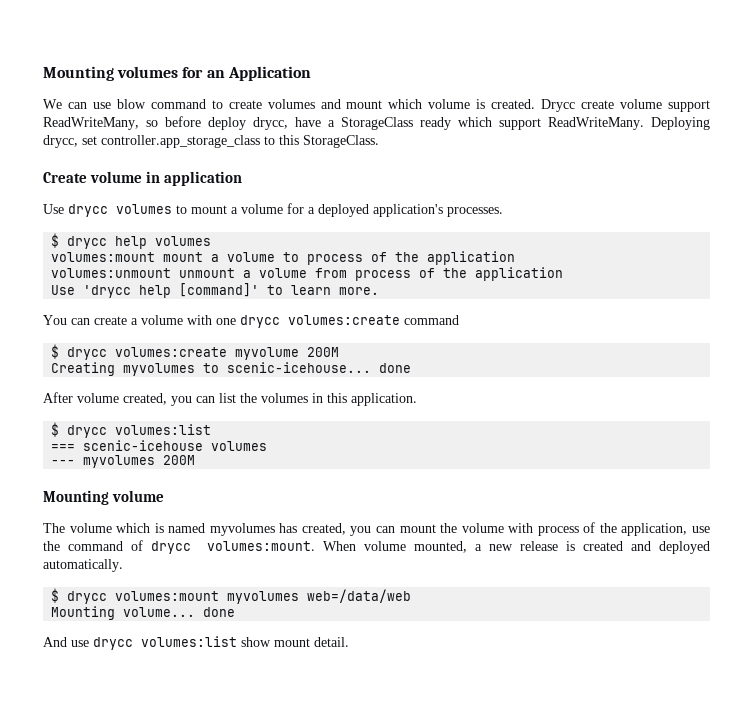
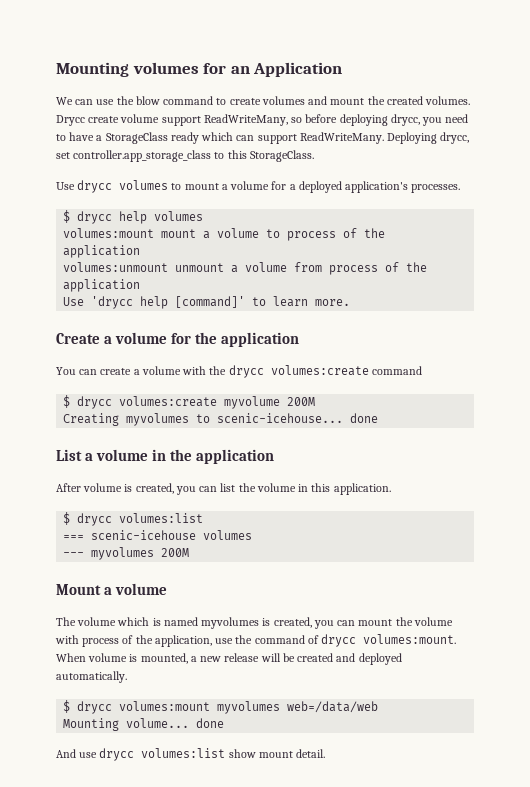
- We can use blow command to create volumes and mount which volume is created.
+ We can use the blow command to create volumes and mount the created volumes.
- Drycc create volume support ReadWriteMany, so before deploy drycc, have a StorageClass ready which support ReadWriteMany.
+ Drycc create volume support ReadWriteMany, so before deploying drycc, you need to have a StorageClass ready which can support ReadWriteMany.
- Create volume in application
+ Create a volume for the application
- You can create a volume with one drycc volumes:create command
+ You can create a volume with the drycc volumes:create command
+ List a volume in the application
- After volume created, you can list the volumes in this application.
+ After volume is created, you can list the volume in this application.
- Mounting volume
+ Mount a volume
- The volume which is named myvolumes has created, you can mount the volume with process of the application, use the command of drycc volumes:mount.
+ The volume which is named myvolumes is created, you can mount the volume with process of the application, use the command of drycc volumes:mount.
- When volume mounted, a new release is created and deployed automatically.
+ When volume is mounted, a new release will be created and deployed automatically.

